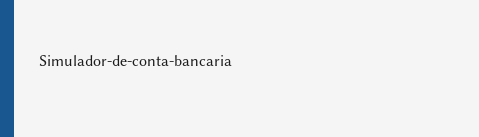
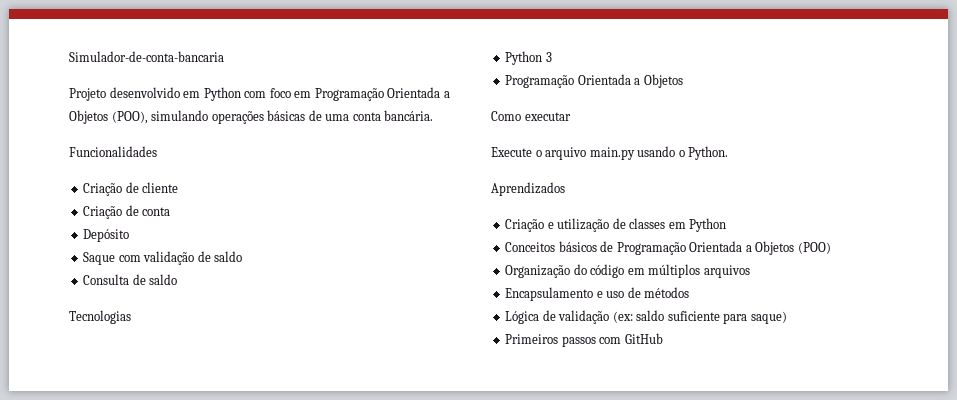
+ Projeto desenvolvido em Python com foco em Programação Orientada a Objetos (POO), simulando operações básicas de uma conta bancária.
+ Funcionalidades
+ Criação de cliente
+ Criação de conta
+ Depósito
+ Saque com validação de saldo
+ Consulta de saldo
+ Tecnologias
+ Python 3
+ Programação Orientada a Objetos
+ Como executar
+ Execute o arquivo main.py usando o Python.
+ Aprendizados
+ Criação e utilização de classes em Python
+ Conceitos básicos de Programação Orientada a Objetos (POO)
+ Organização do código em múltiplos arquivos
+ Encapsulamento e uso de métodos
+ Lógica de validação (ex: saldo suficiente para saque)
+ Primeiros passos com GitHub

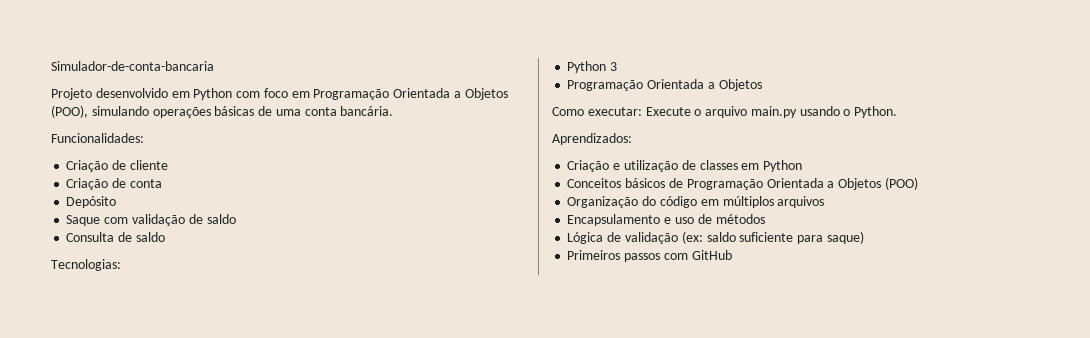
- Funcionalidades
+ Funcionalidades:
- Tecnologias
+ Tecnologias:
- Como executar
- Execute o arquivo main.py usando o Python.
+ Como executar: Execute o arquivo main.py usando o Python.
- Aprendizados
+ Aprendizados:

